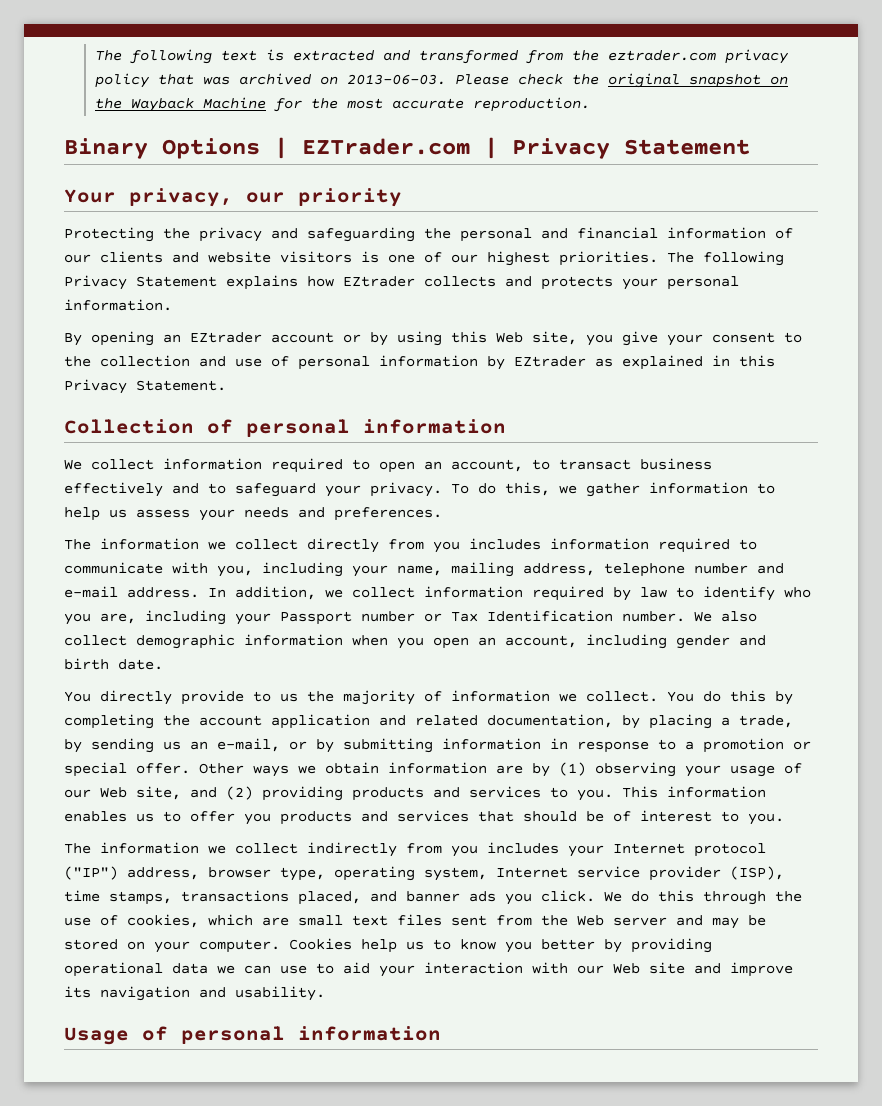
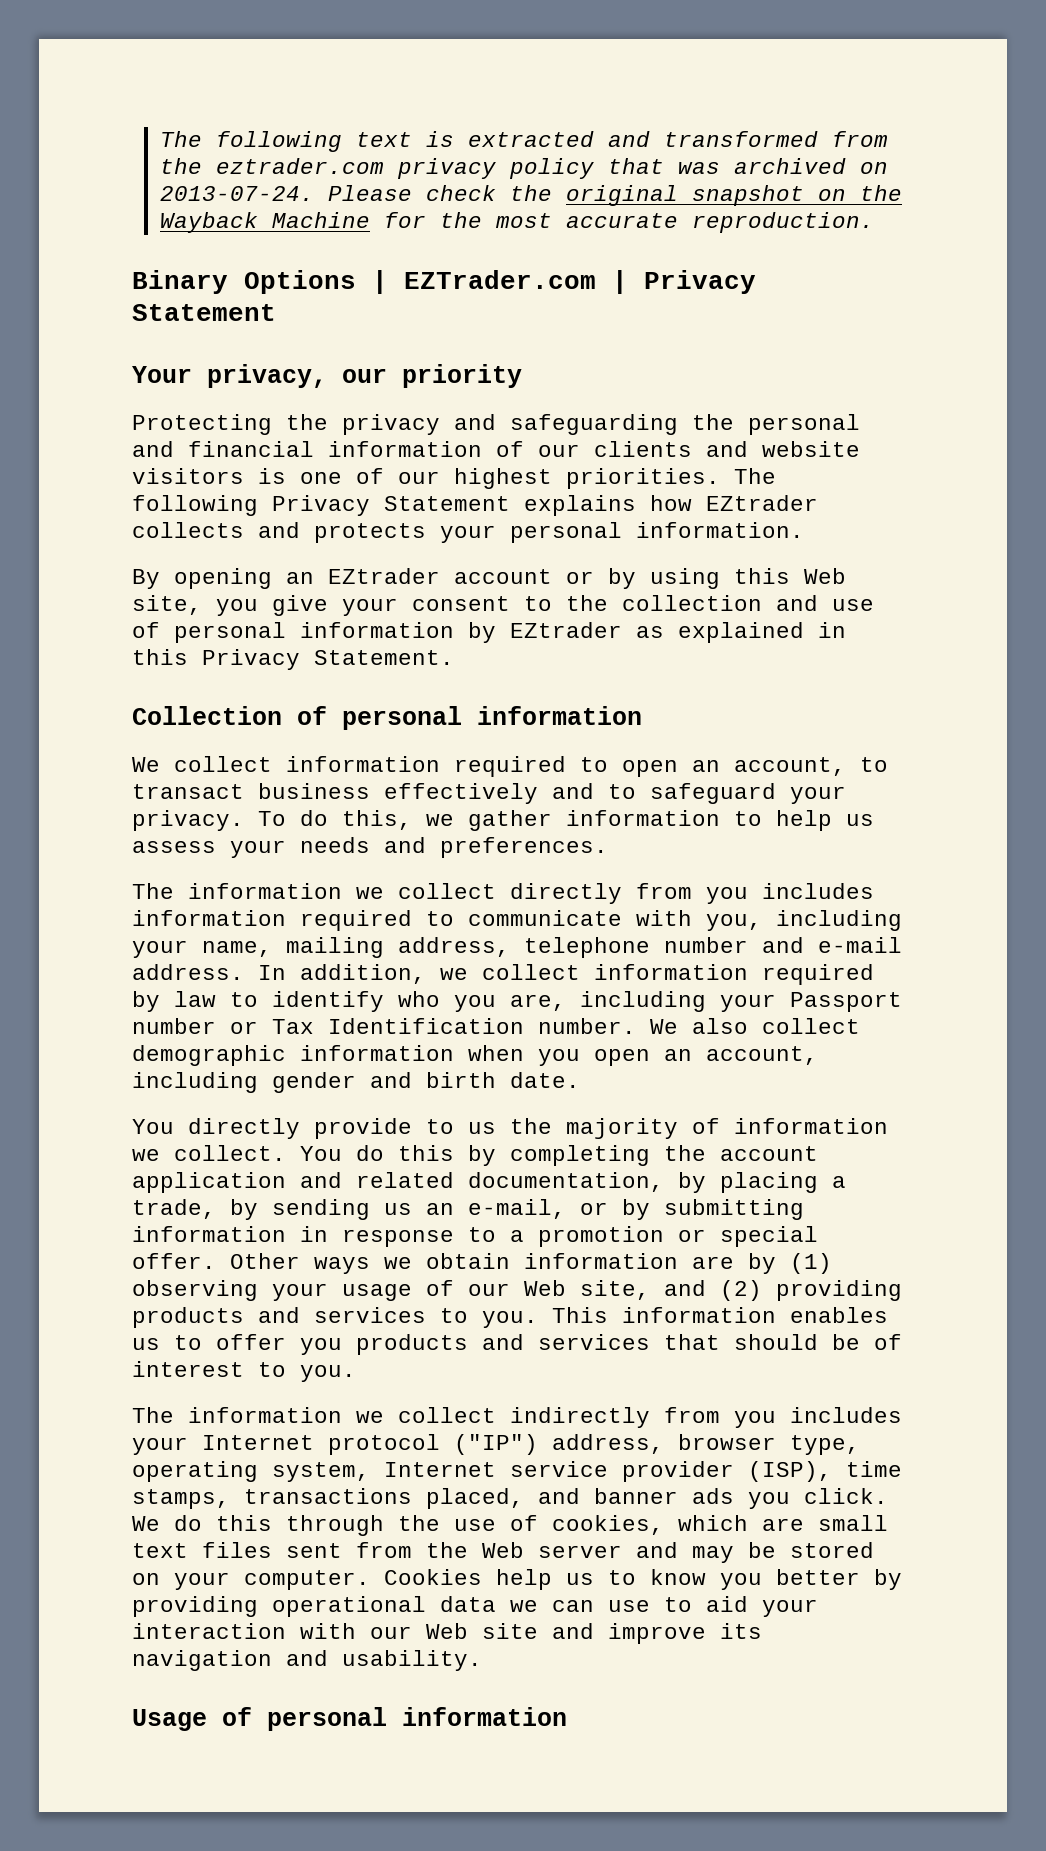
- The following text is extracted and transformed from the eztrader.com privacy policy that was archived on 2013-06-03.
+ The following text is extracted and transformed from the eztrader.com privacy policy that was archived on 2013-07-24.

